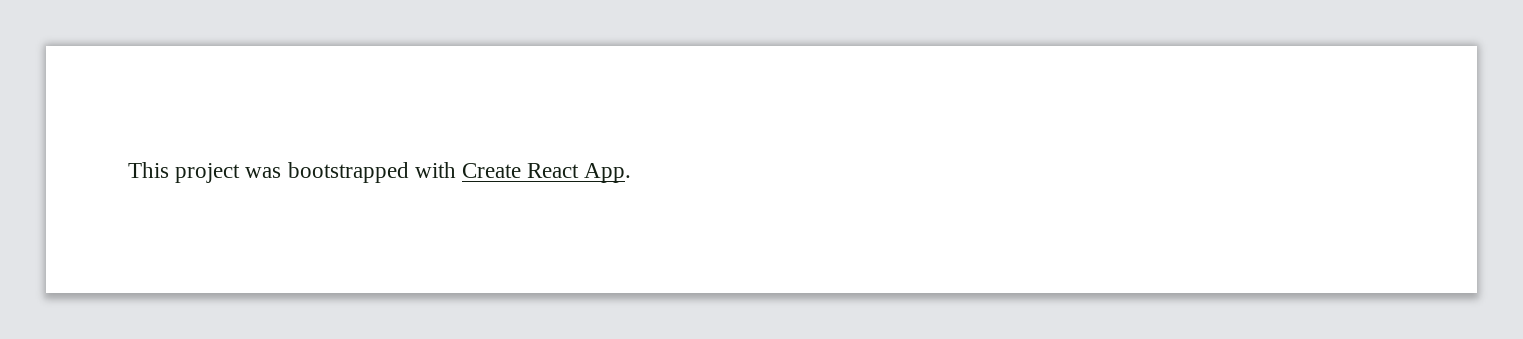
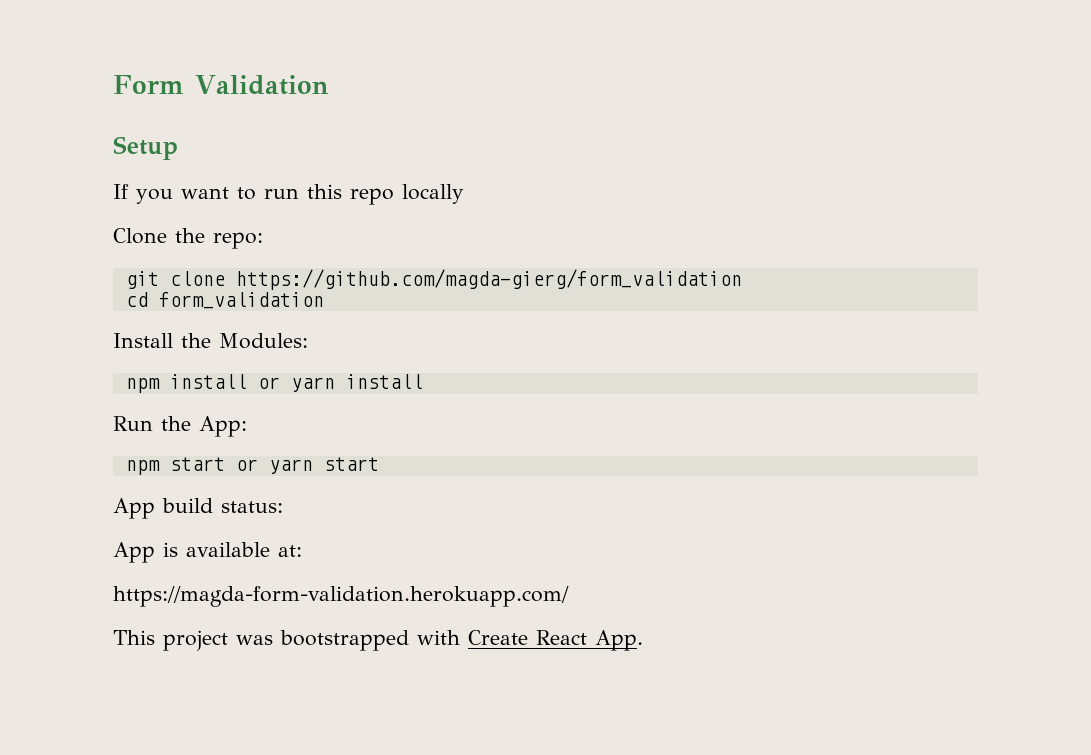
+ Form Validation
+ Setup
+ If you want to run this repo locally
+ Clone the repo:
+ git clone https://github.com/magda-gierg/form_validation
+ cd form_validation
+ Install the Modules:
+ npm install or yarn install
+ Run the App:
+ npm start or yarn start
+ App build status:
+ App is available at:
+ https://magda-form-validation.herokuapp.com/

